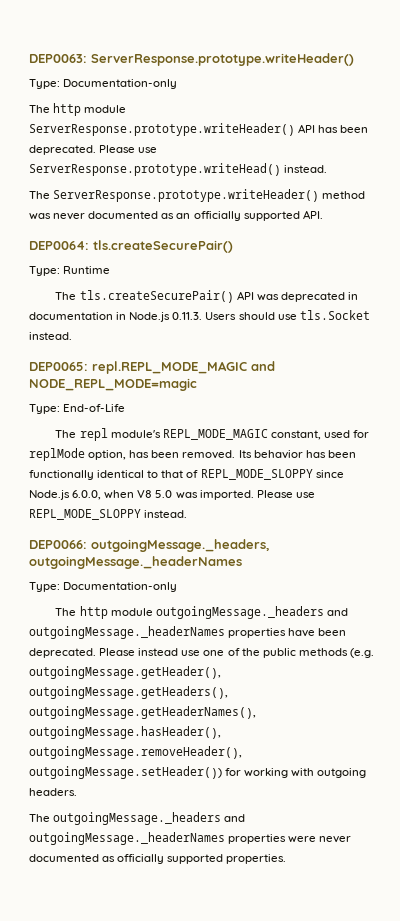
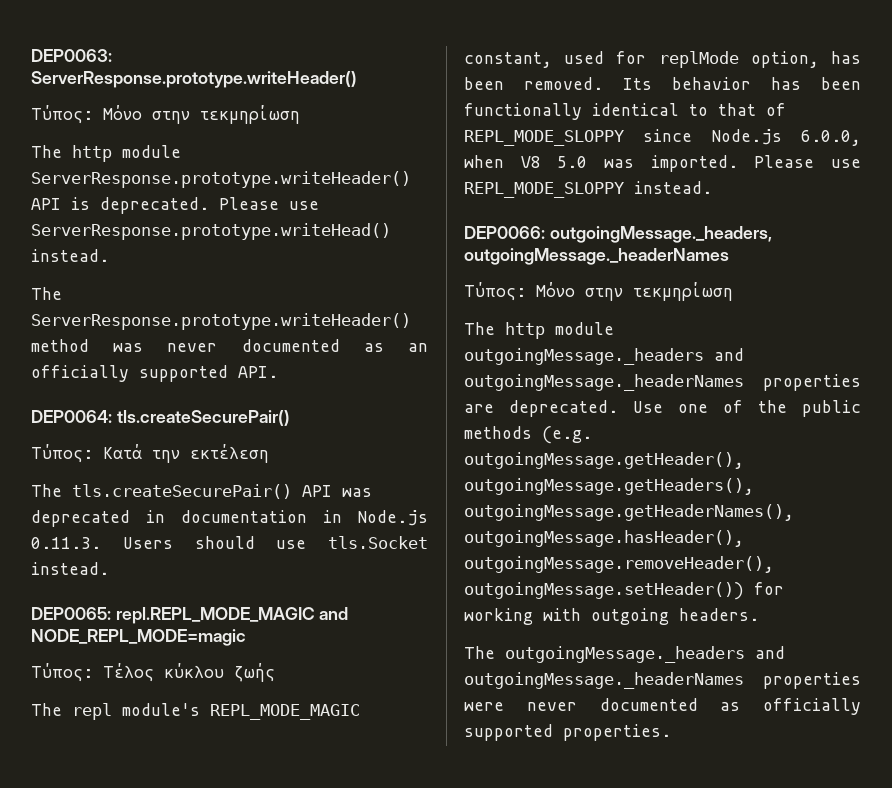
  DEP0063: ServerResponse.prototype.writeHeader()
- Type: Documentation-only
+ Τύπος: Μόνο στην τεκμηρίωση
- The http module ServerResponse.prototype.writeHeader() API has been deprecated.
+ The http module ServerResponse.prototype.writeHeader() API is deprecated.
- Type: Runtime
+ Τύπος: Κατά την εκτέλεση
- Type: End-of-Life
+ Τύπος: Τέλος κύκλου ζωής
  DEP0066: outgoingMessage._headers, outgoingMessage._headerNames
- Type: Documentation-only
+ Τύπος: Μόνο στην τεκμηρίωση
- The http module outgoingMessage._headers and outgoingMessage._headerNames properties have been deprecated. Please instead use one of the public methods (e.g. outgoingMessage.getHeader(), outgoingMessage.getHeaders(), outgoingMessage.getHeaderNames(), outgoingMessage.hasHeader(), outgoingMessage.removeHeader(), outgoingMessage.setHeader()) for working with outgoing headers.
+ The http module outgoingMessage._headers and outgoingMessage._headerNames properties are deprecated. Use one of the public methods (e.g. outgoingMessage.getHeader(), outgoingMessage.getHeaders(), outgoingMessage.getHeaderNames(), outgoingMessage.hasHeader(), outgoingMessage.removeHeader(), outgoingMessage.setHeader()) for working with outgoing headers.

